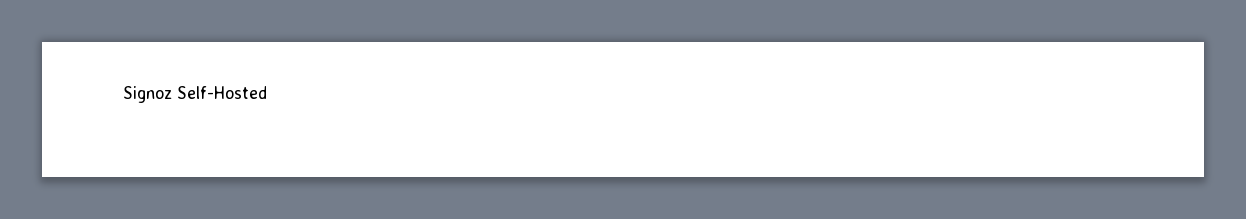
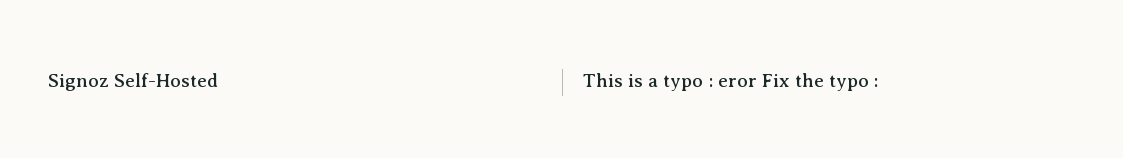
+ This is a typo : eror Fix the typo :

